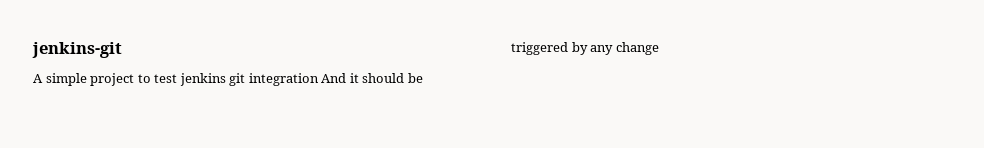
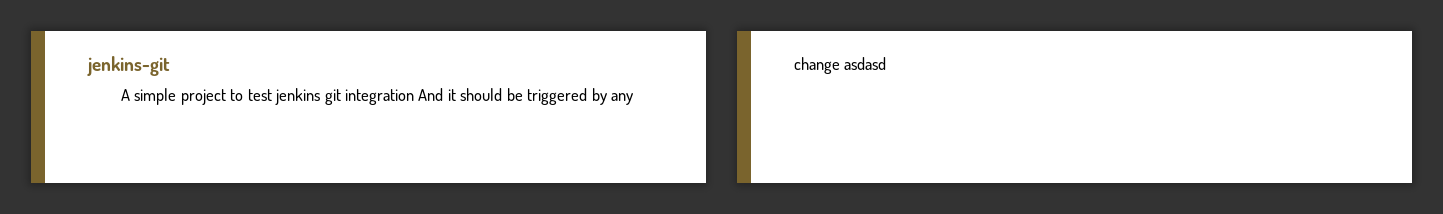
- A simple project to test jenkins git integration And it should be triggered by any change
+ A simple project to test jenkins git integration And it should be triggered by any change asdasd

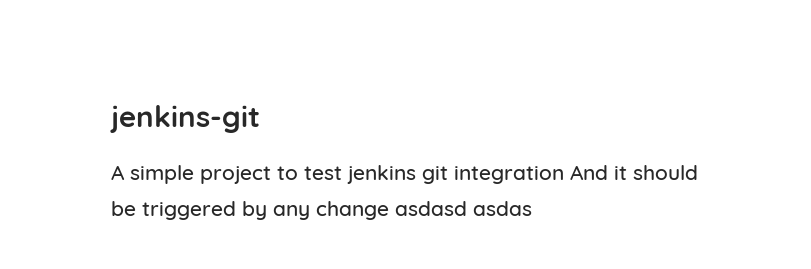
- A simple project to test jenkins git integration And it should be triggered by any change asdasd
+ A simple project to test jenkins git integration And it should be triggered by any change asdasd asdas

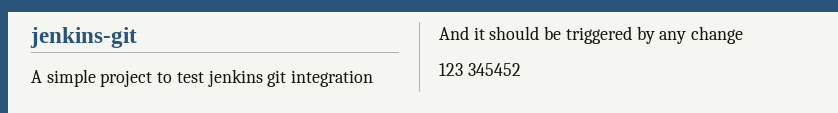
- A simple project to test jenkins git integration And it should be triggered by any change asdasd asdas
+ A simple project to test jenkins git integration And it should be triggered by any change
+ 123 345452

